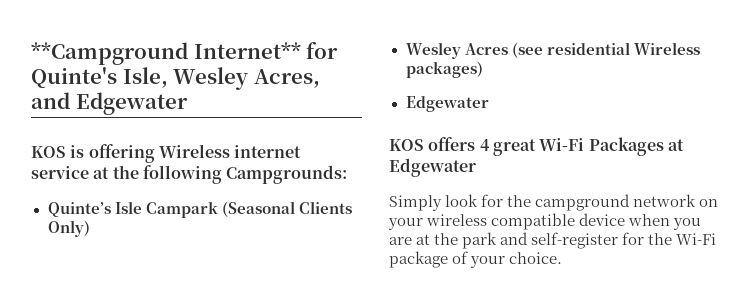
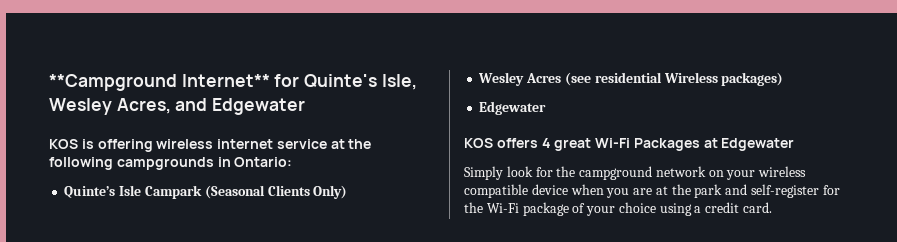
- KOS is offering Wireless internet service at the following Campgrounds:
+ KOS is offering wireless internet service at the following campgrounds in Ontario:
- Simply look for the campground network on your wireless compatible device when you are at the park and self-register for the Wi-Fi package of your choice.
+ Simply look for the campground network on your wireless compatible device when you are at the park and self-register for the Wi-Fi package of your choice using a credit card.

